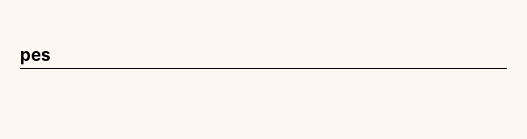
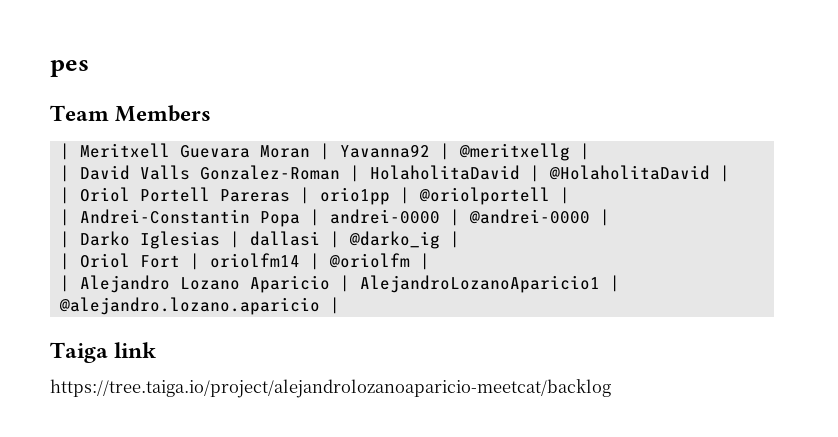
+ Team Members
+ | Meritxell Guevara Moran | Yavanna92 | @meritxellg |
+ | David Valls Gonzalez-Roman | HolaholitaDavid | @HolaholitaDavid |
+ | Oriol Portell Pareras | orio1pp | @oriolportell |
+ | Andrei-Constantin Popa | andrei-0000 | @andrei-0000 |
+ | Darko Iglesias | dallasi | @darko_ig |
+ | Oriol Fort | oriolfm14 | @oriolfm |
+ | Alejandro Lozano Aparicio | AlejandroLozanoAparicio1 | @alejandro.lozano.aparicio |
+ Taiga link
+ https://tree.taiga.io/project/alejandrolozanoaparicio-meetcat/backlog

